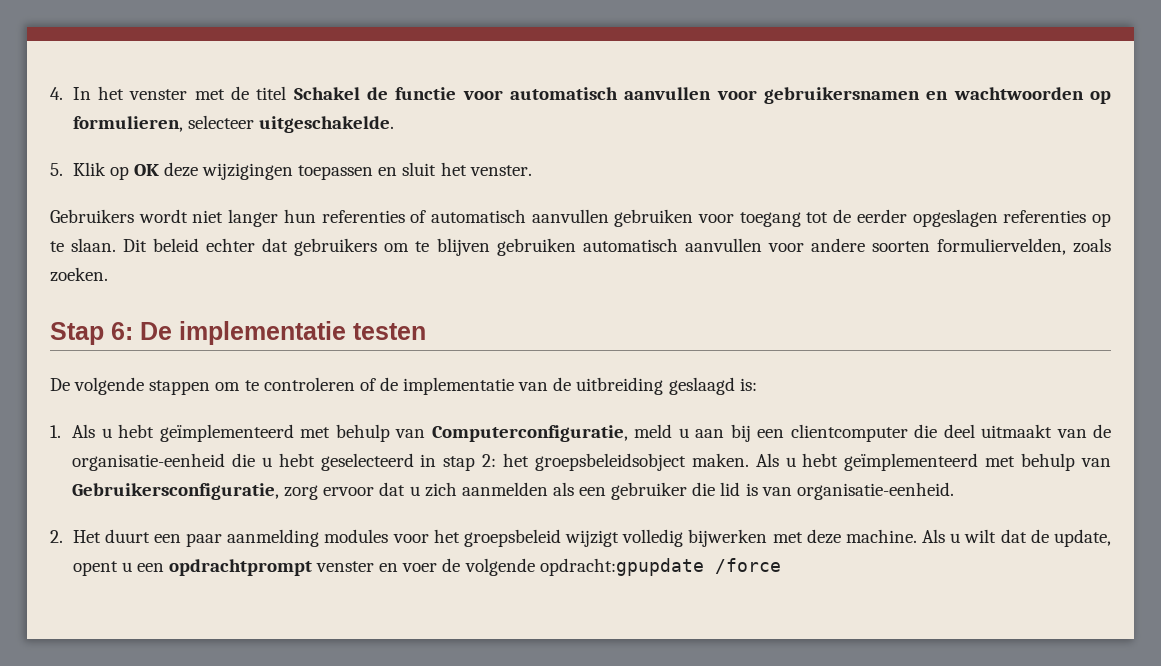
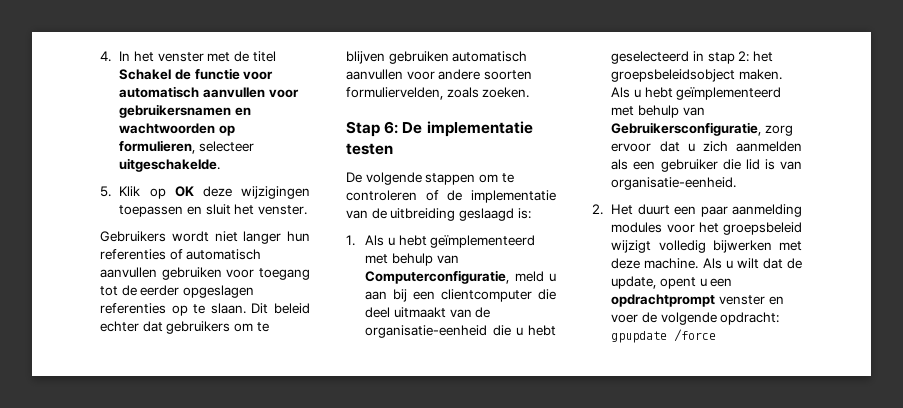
- Als u wilt dat de update, opent u een opdrachtprompt venster en voer de volgende opdracht:gpupdate /force
+ Als u wilt dat de update, opent u een opdrachtprompt venster en voer de volgende opdracht: gpupdate /force

